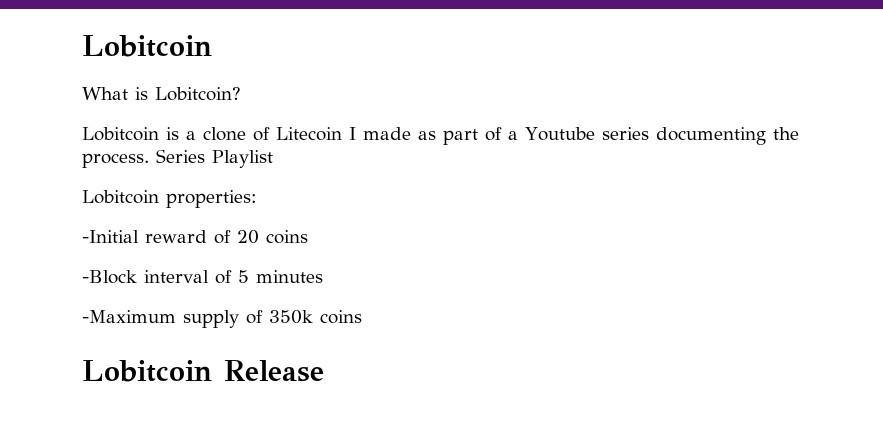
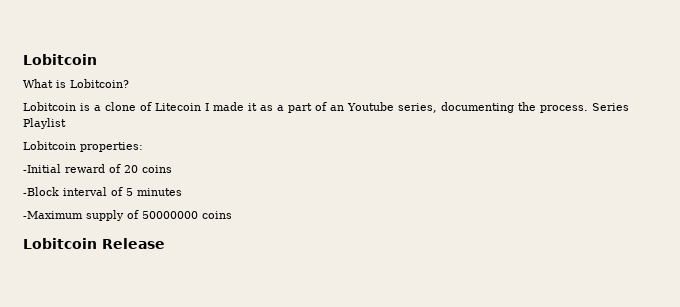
- Lobitcoin is a clone of Litecoin I made as part of a Youtube series documenting the process.
+ Lobitcoin is a clone of Litecoin I made it as a part of an Youtube series, documenting the process.
- -Maximum supply of 350k coins
+ -Maximum supply of 50000000 coins

